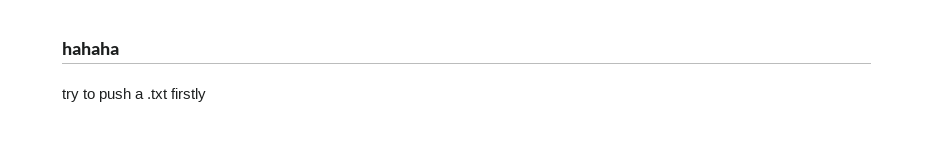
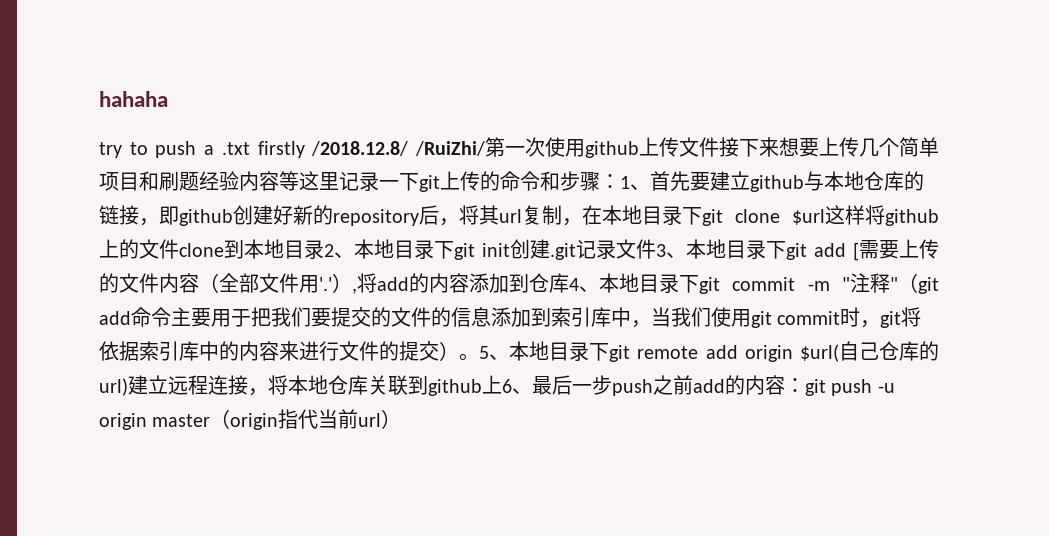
- try to push a .txt firstly
+ try to push a .txt firstly /2018.12.8/ /RuiZhi/第一次使用github上传文件接下来想要上传几个简单项目和刷题经验内容等这里记录一下git上传的命令和步骤：1、首先要建立github与本地仓库的链接，即github创建好新的repository后，将其url复制，在本地目录下git clone $url这样将github上的文件clone到本地目录2、本地目录下git init创建.git记录文件3、本地目录下git add [需要上传的文件内容（全部文件用'.'）,将add的内容添加到仓库4、本地目录下git commit -m "注释"（git add命令主要用于把我们要提交的文件的信息添加到索引库中，当我们使用git commit时，git将依据索引库中的内容来进行文件的提交）。5、本地目录下git remote add origin $url(自己仓库的url)建立远程连接，将本地仓库关联到github上6、最后一步push之前add的内容：git push -u origin master（origin指代当前url）

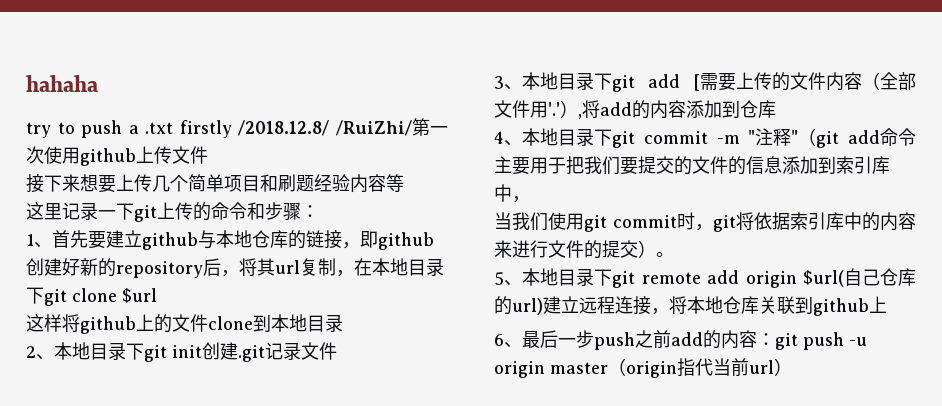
- try to push a .txt firstly /2018.12.8/ /RuiZhi/第一次使用github上传文件接下来想要上传几个简单项目和刷题经验内容等这里记录一下git上传的命令和步骤：1、首先要建立github与本地仓库的链接，即github创建好新的repository后，将其url复制，在本地目录下git clone $url这样将github上的文件clone到本地目录2、本地目录下git init创建.git记录文件3、本地目录下git add [需要上传的文件内容（全部文件用'.'）,将add的内容添加到仓库4、本地目录下git commit -m "注释"（git add命令主要用于把我们要提交的文件的信息添加到索引库中，当我们使用git commit时，git将依据索引库中的内容来进行文件的提交）。5、本地目录下git remote add origin $url(自己仓库的url)建立远程连接，将本地仓库关联到github上6、最后一步push之前add的内容：
+ try to push a .txt firstly /2018.12.8/ /RuiZhi/第一次使用github上传文件
+ 接下来想要上传几个简单项目和刷题经验内容等
+ 这里记录一下git上传的命令和步骤：
+ 1、首先要建立github与本地仓库的链接，即github创建好新的repository后，将其url复制，在本地目录下git clone $url
+ 这样将github上的文件clone到本地目录
+ 2、本地目录下git init创建.git记录文件
+ 3、本地目录下git add [需要上传的文件内容（全部文件用'.'）,将add的内容添加到仓库
+ 4、本地目录下git commit -m "注释"（git add命令主要用于把我们要提交的文件的信息添加到索引库中，
+ 当我们使用git commit时，git将依据索引库中的内容来进行文件的提交）。
+ 5、本地目录下git remote add origin $url(自己仓库的url)建立远程连接，将本地仓库关联到github上
+ 6、最后一步push之前add的内容：

